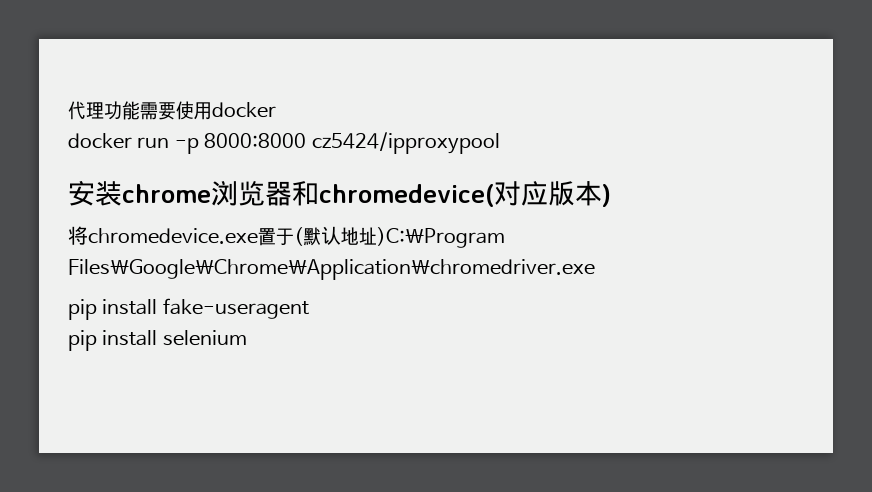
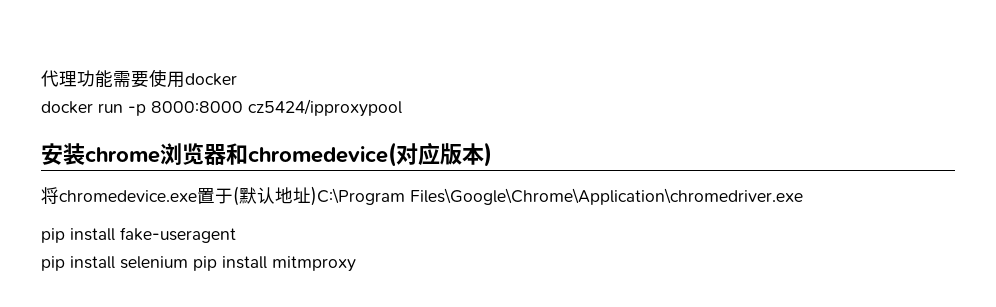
- pip install selenium
+ pip install selenium pip install mitmproxy

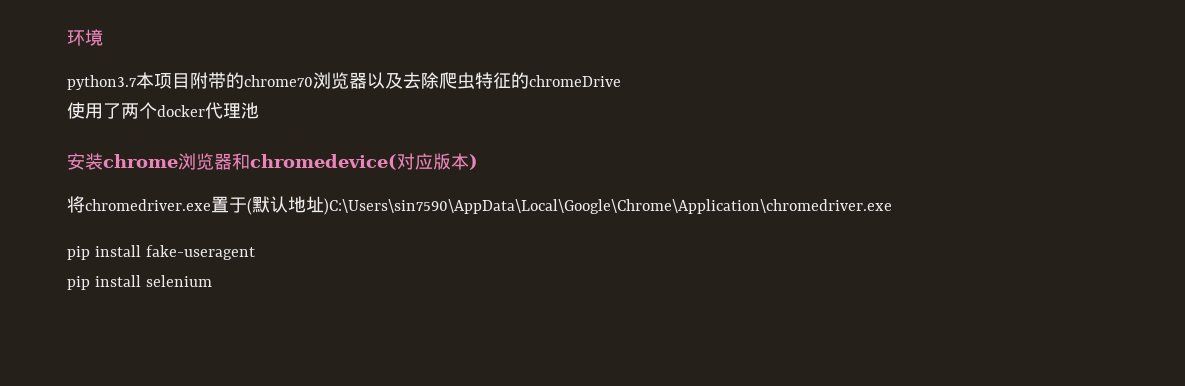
- 代理功能需要使用docker
- docker run -p 8000:8000 cz5424/ipproxypool
+ 环境
+ python3.7本项目附带的chrome70浏览器以及去除爬虫特征的chromeDrive
+ 使用了两个docker代理池
- 将chromedevice.exe置于(默认地址)C:\Program Files\Google\Chrome\Application\chromedriver.exe
+ 将chromedriver.exe置于(默认地址)C:\Users\sin7590\AppData\Local\Google\Chrome\Application\chromedriver.exe
- pip install selenium pip install mitmproxy
+ pip install selenium

